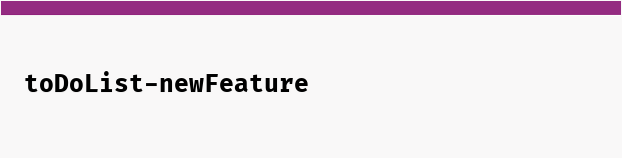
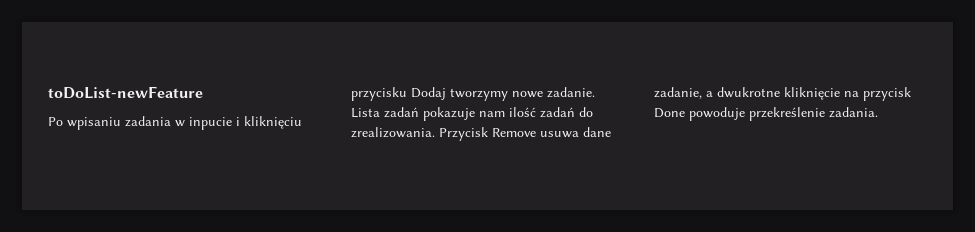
+ Po wpisaniu zadania w inpucie i kliknięciu przycisku Dodaj tworzymy nowe zadanie. Lista zadań pokazuje nam ilość zadań do zrealizowania. Przycisk Remove usuwa dane zadanie, a dwukrotne kliknięcie na przycisk Done powoduje przekreślenie zadania.

